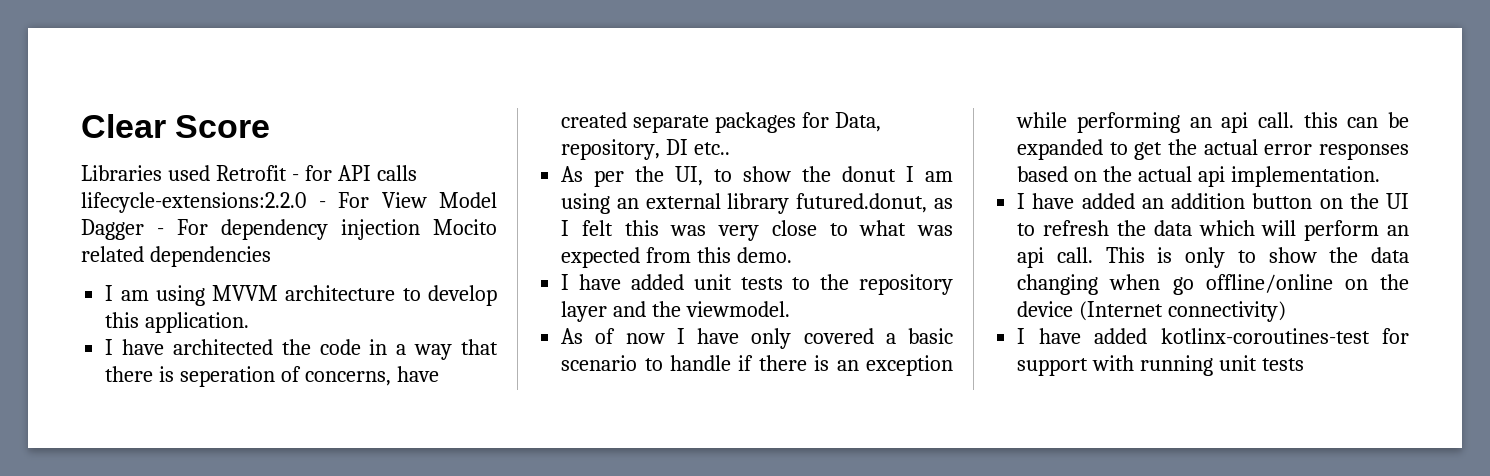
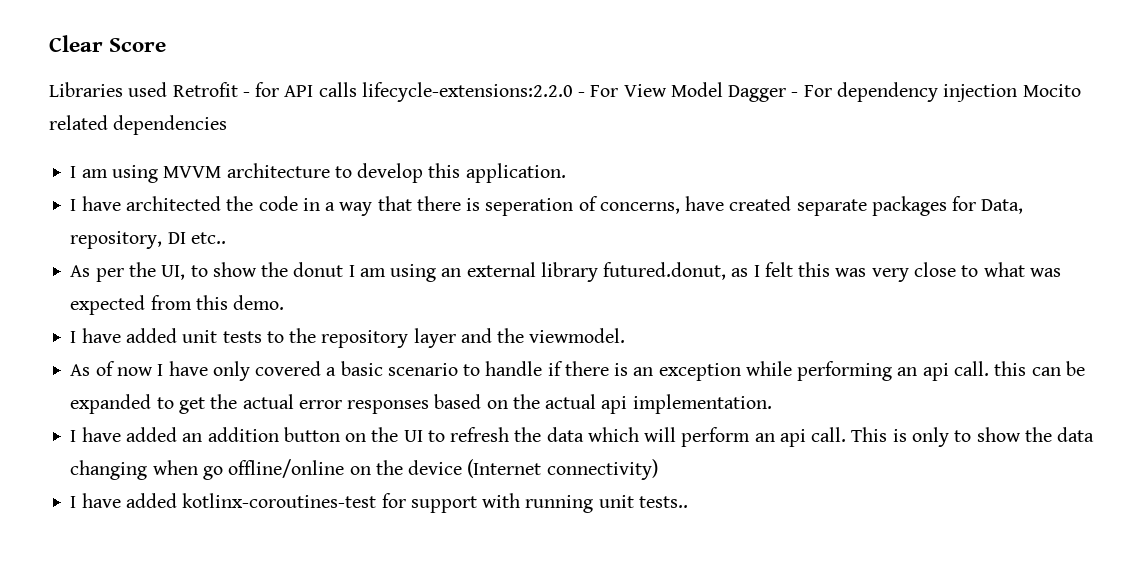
- I have added kotlinx-coroutines-test for support with running unit tests
+ I have added kotlinx-coroutines-test for support with running unit tests..

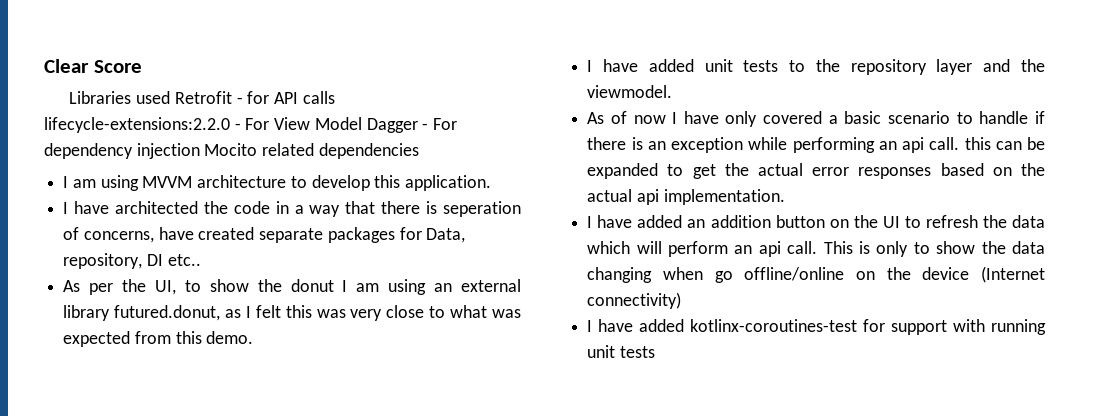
- I have added kotlinx-coroutines-test for support with running unit tests..
+ I have added kotlinx-coroutines-test for support with running unit tests

